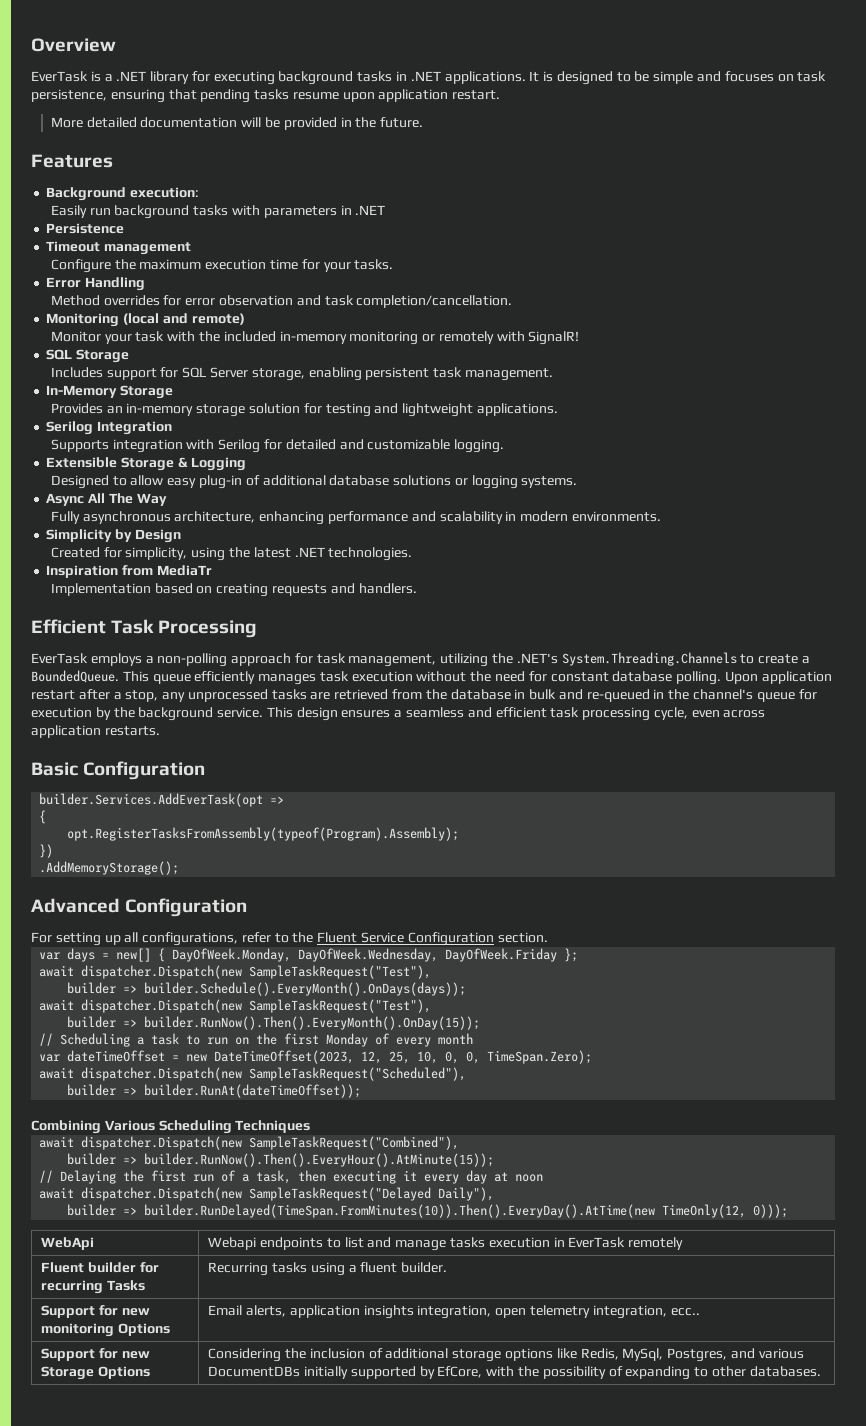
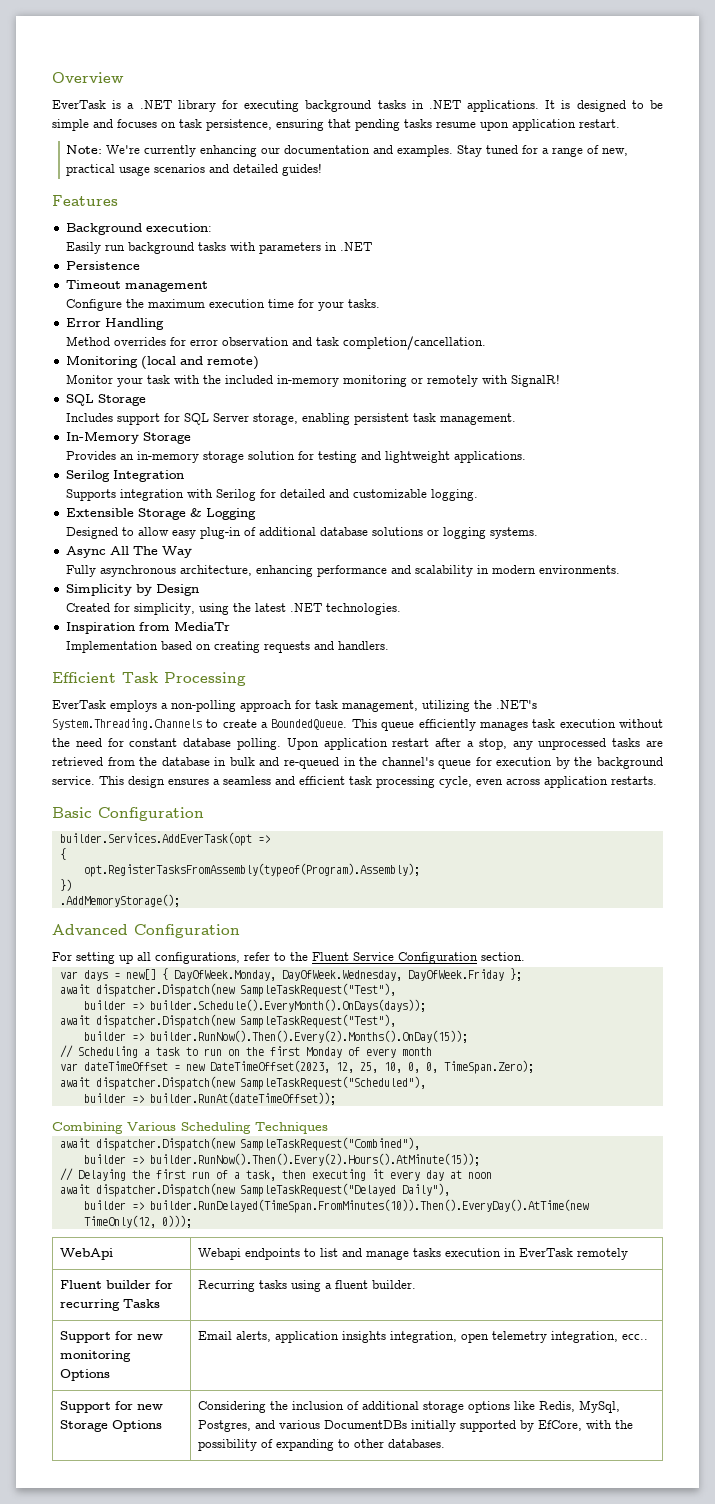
- More detailed documentation will be provided in the future.
+ Note: We're currently enhancing our documentation and examples. Stay tuned for a range of new, practical usage scenarios and detailed guides!
- builder => builder.RunNow().Then().EveryMonth().OnDay(15));
+ builder => builder.RunNow().Then().Every(2).Months().OnDay(15));
- builder => builder.RunNow().Then().EveryHour().AtMinute(15));
+ builder => builder.RunNow().Then().Every(2).Hours().AtMinute(15));

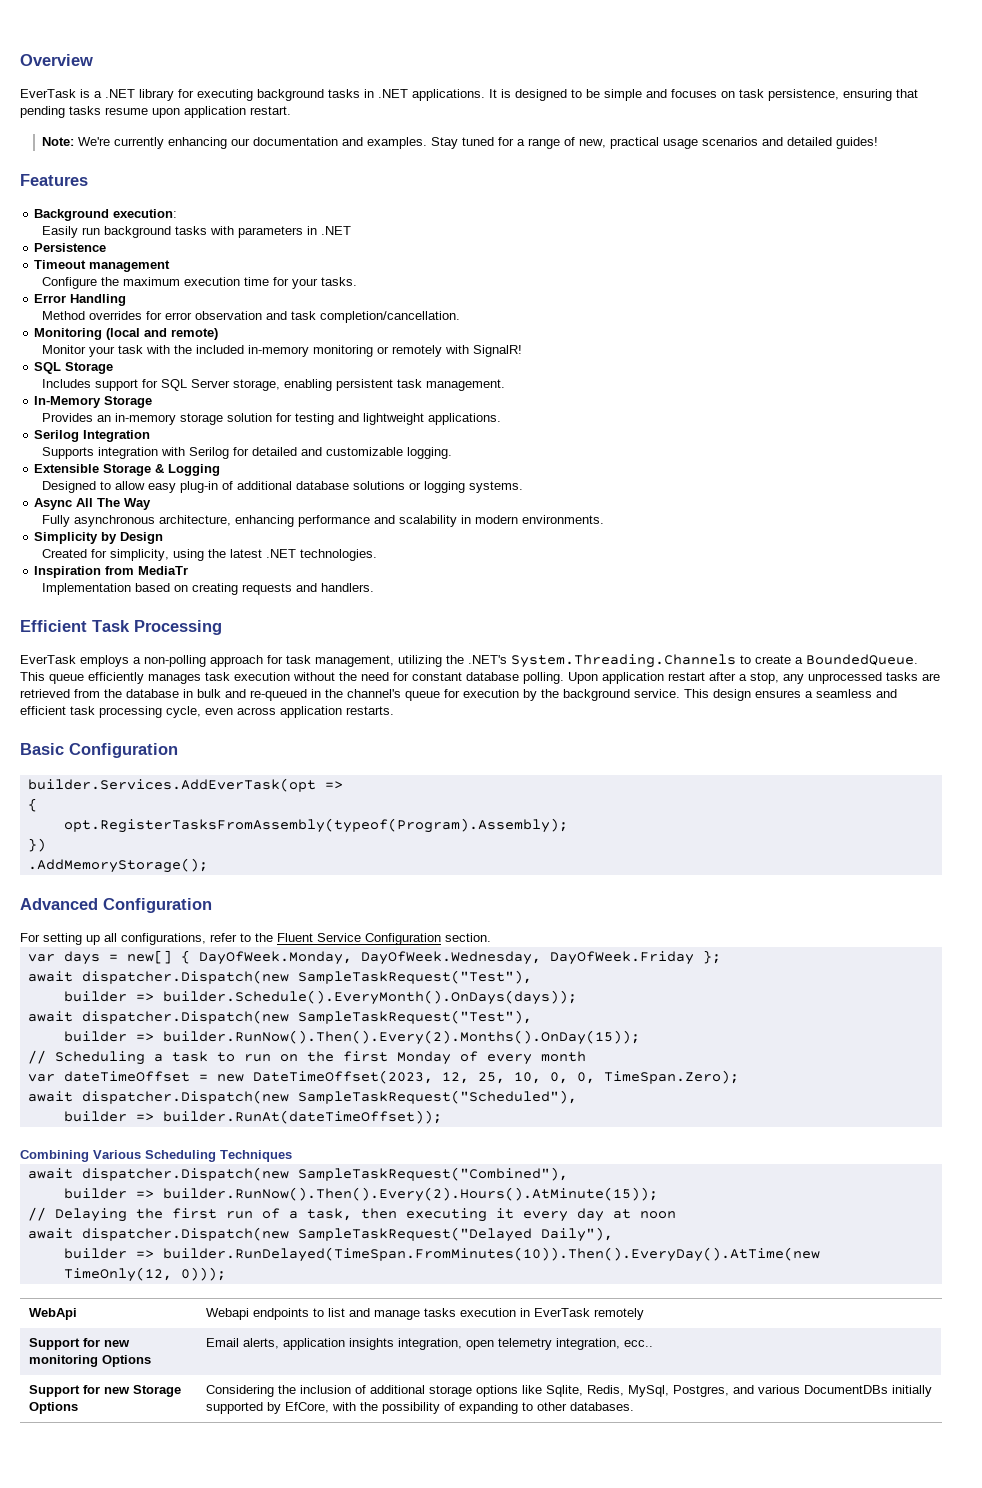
- Fluent builder for recurring Tasks | Recurring tasks using a fluent builder.
- Support for new Storage Options | Considering the inclusion of additional storage options like Redis, MySql, Postgres, and various DocumentDBs initially supported by EfCore, with the possibility of expanding to other databases.
+ Support for new Storage Options | Considering the inclusion of additional storage options like Sqlite, Redis, MySql, Postgres, and various DocumentDBs initially supported by EfCore, with the possibility of expanding to other databases.

